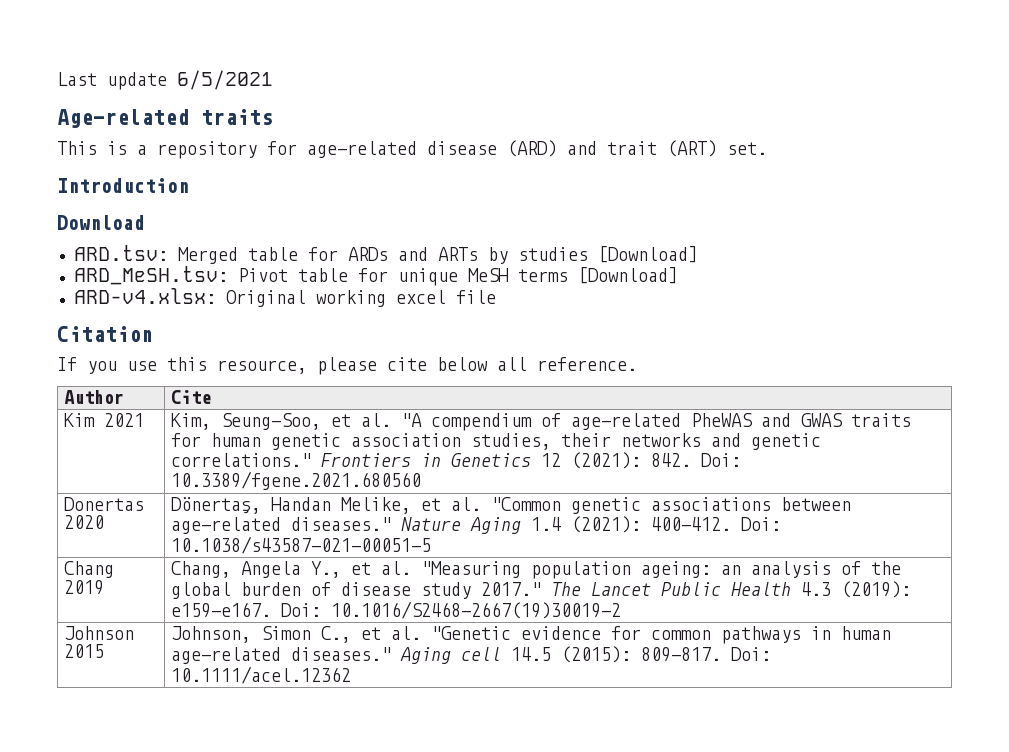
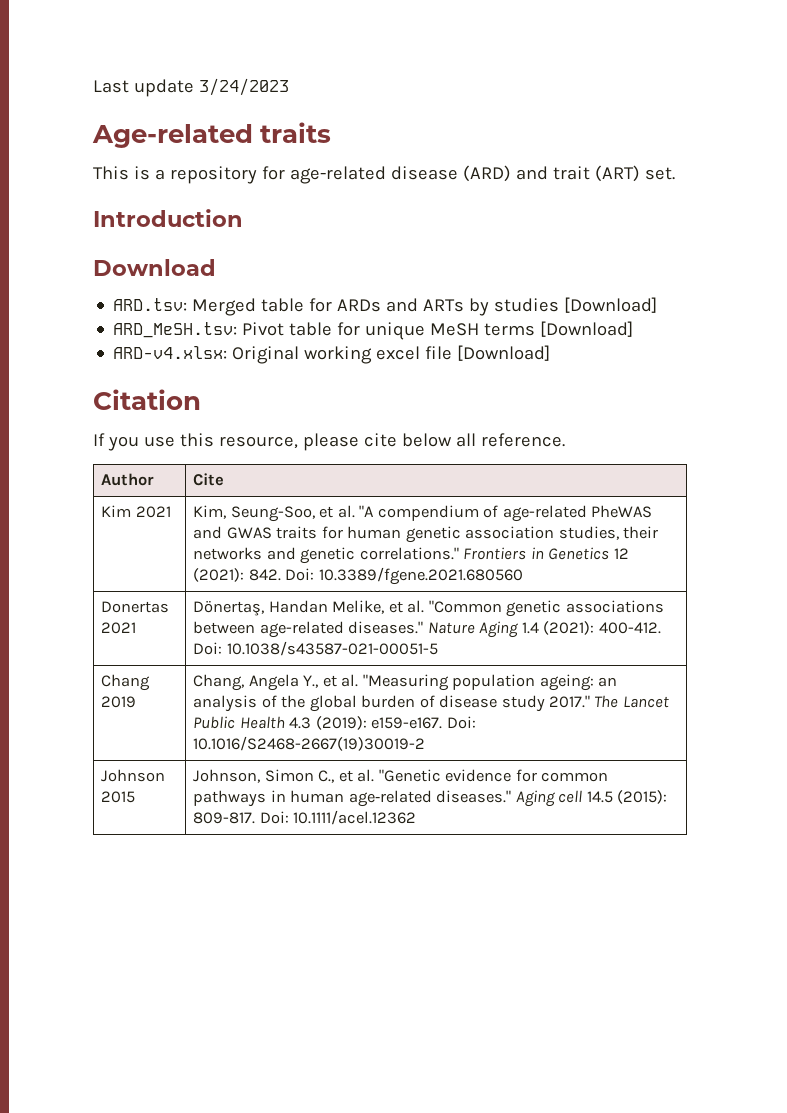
- Last update 6/5/2021
+ Last update 3/24/2023
- ARD-v4.xlsx: Original working excel file
+ ARD-v4.xlsx: Original working excel file [Download]
- Donertas 2020 | Dönertaş, Handan Melike, et al. "Common genetic associations between age-related diseases." Nature Aging 1.4 (2021): 400-412. Doi: 10.1038/s43587-021-00051-5
+ Donertas 2021 | Dönertaş, Handan Melike, et al. "Common genetic associations between age-related diseases." Nature Aging 1.4 (2021): 400-412. Doi: 10.1038/s43587-021-00051-5

